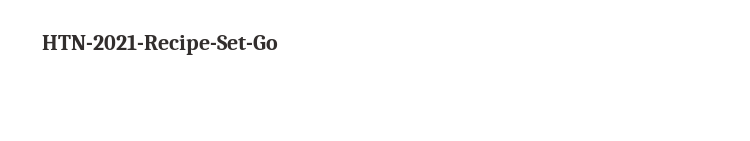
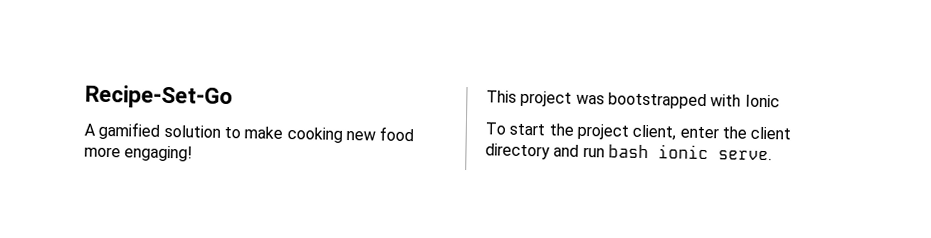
- HTN-2021-Recipe-Set-Go
+ Recipe-Set-Go
+ A gamified solution to make cooking new food more engaging!
+ This project was bootstrapped with Ionic
+ To start the project client, enter the client directory and run bash ionic serve.

